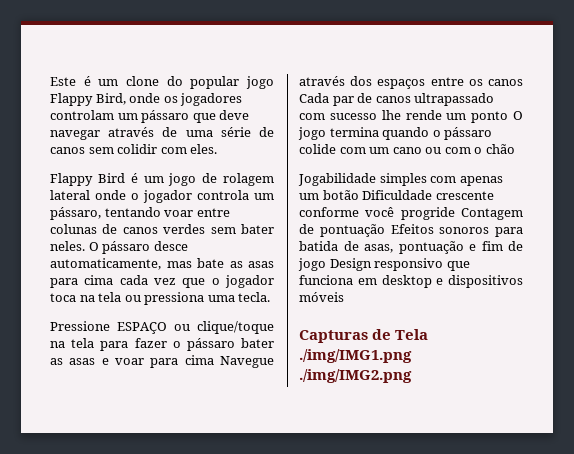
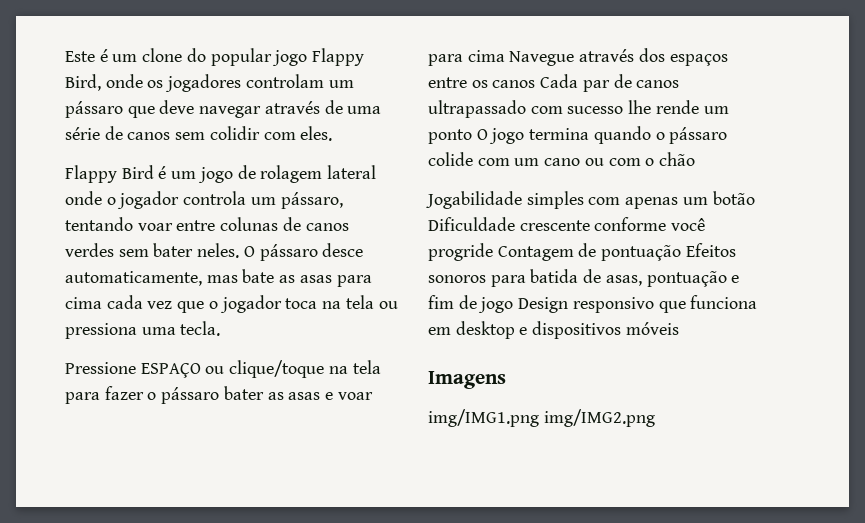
- Capturas de Tela ./img/IMG1.png ./img/IMG2.png
+ Imagens
+ img/IMG1.png img/IMG2.png

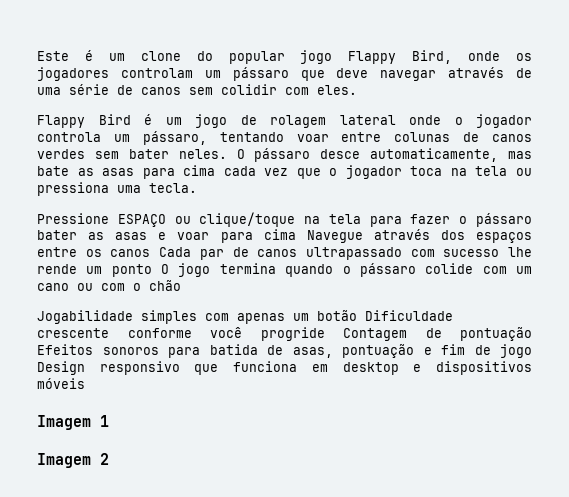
- Imagens
- img/IMG1.png img/IMG2.png
+ Imagem 1
+ Imagem 2

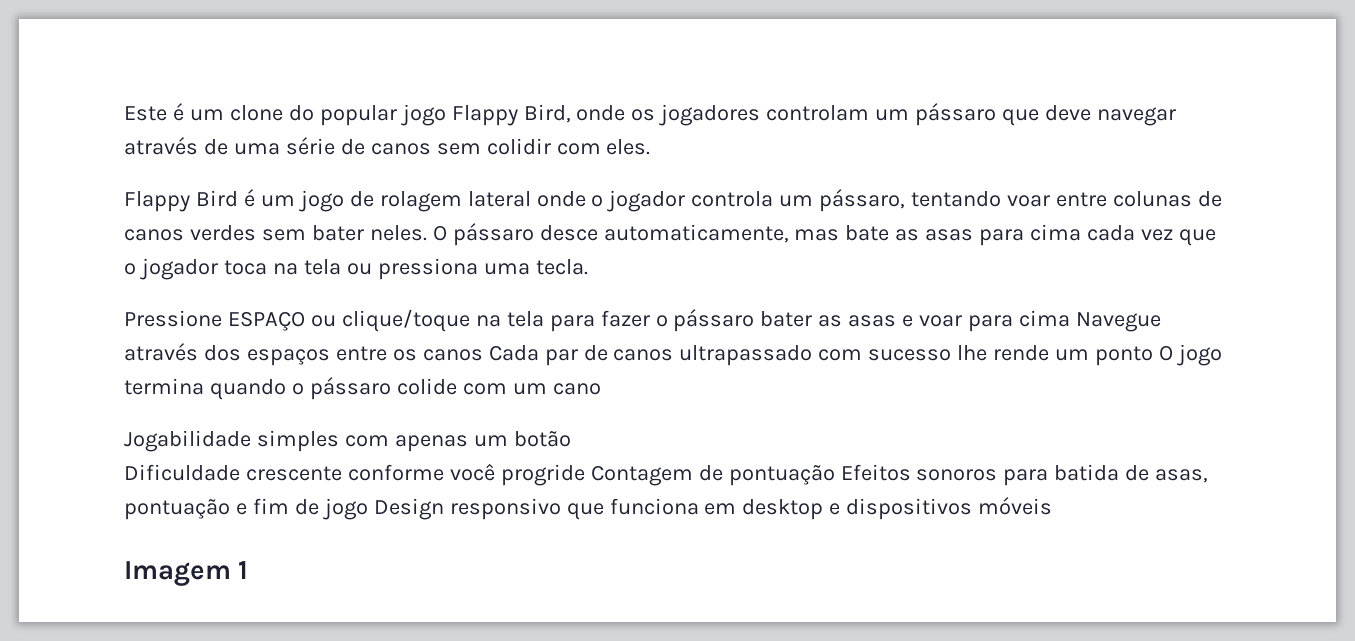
- Pressione ESPAÇO ou clique/toque na tela para fazer o pássaro bater as asas e voar para cima Navegue através dos espaços entre os canos Cada par de canos ultrapassado com sucesso lhe rende um ponto O jogo termina quando o pássaro colide com um cano ou com o chão
+ Pressione ESPAÇO ou clique/toque na tela para fazer o pássaro bater as asas e voar para cima Navegue através dos espaços entre os canos Cada par de canos ultrapassado com sucesso lhe rende um ponto O jogo termina quando o pássaro colide com um cano
- Jogabilidade simples com apenas um botão Dificuldade crescente conforme você progride Contagem de pontuação Efeitos sonoros para batida de asas, pontuação e fim de jogo Design responsivo que funciona em desktop e dispositivos móveis
+ Jogabilidade simples com apenas um botão
+ Dificuldade crescente conforme você progride Contagem de pontuação Efeitos sonoros para batida de asas, pontuação e fim de jogo Design responsivo que funciona em desktop e dispositivos móveis
- Imagem 2

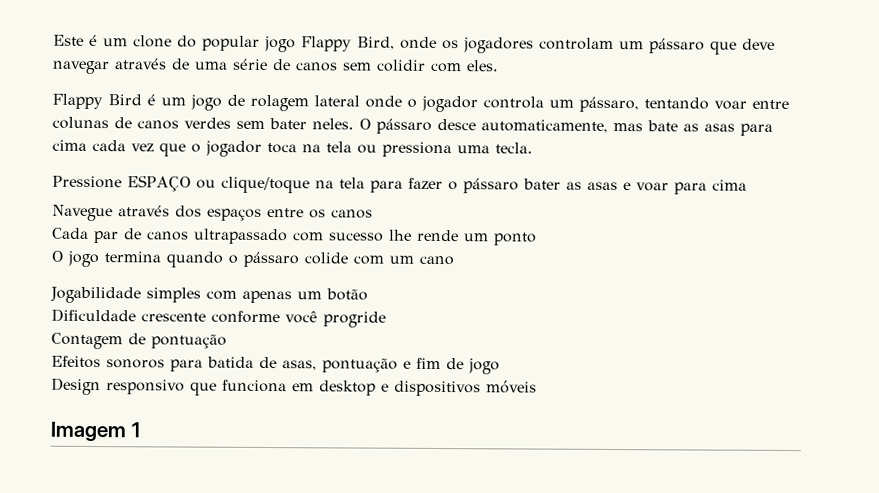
- Pressione ESPAÇO ou clique/toque na tela para fazer o pássaro bater as asas e voar para cima Navegue através dos espaços entre os canos Cada par de canos ultrapassado com sucesso lhe rende um ponto O jogo termina quando o pássaro colide com um cano
+ Pressione ESPAÇO ou clique/toque na tela para fazer o pássaro bater as asas e voar para cima
+ Navegue através dos espaços entre os canos
+ Cada par de canos ultrapassado com sucesso lhe rende um ponto
+ O jogo termina quando o pássaro colide com um cano
- Dificuldade crescente conforme você progride Contagem de pontuação Efeitos sonoros para batida de asas, pontuação e fim de jogo Design responsivo que funciona em desktop e dispositivos móveis
+ Dificuldade crescente conforme você progride
+ Contagem de pontuação
+ Efeitos sonoros para batida de asas, pontuação e fim de jogo
+ Design responsivo que funciona em desktop e dispositivos móveis

